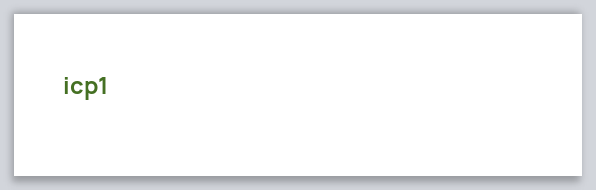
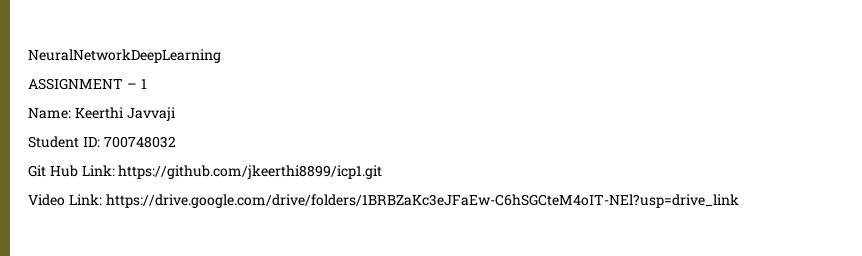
- icp1
+ NeuralNetworkDeepLearning
+ ASSIGNMENT – 1
+ Name: Keerthi Javvaji
+ Student ID: 700748032
+ Git Hub Link: https://github.com/jkeerthi8899/icp1.git
+ Video Link: https://drive.google.com/drive/folders/1BRBZaKc3eJFaEw-C6hSGCteM4oIT-NEl?usp=drive_link

